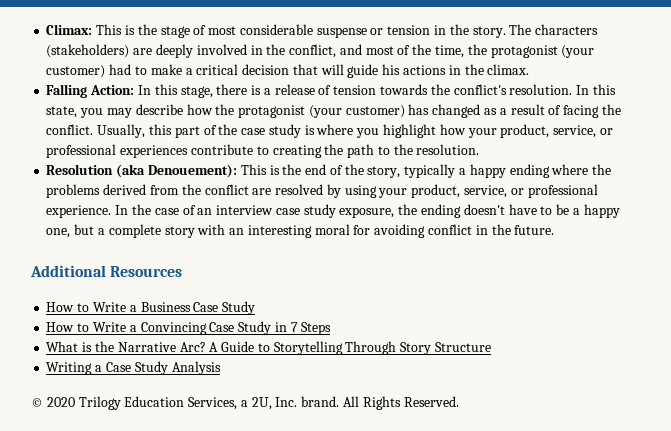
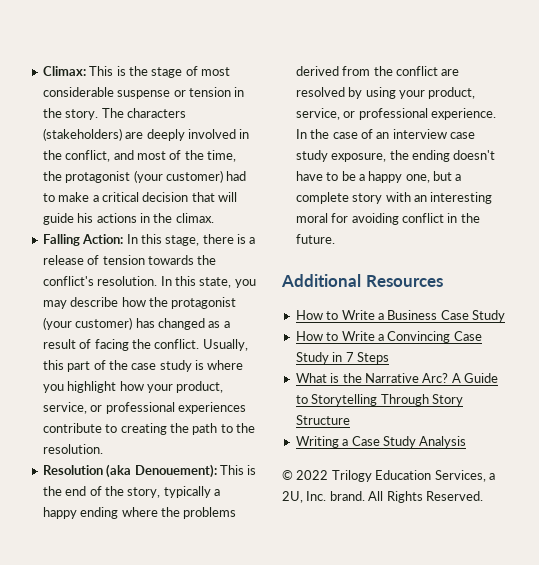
- © 2020 Trilogy Education Services, a 2U, Inc. brand.
+ © 2022 Trilogy Education Services, a 2U, Inc. brand.

